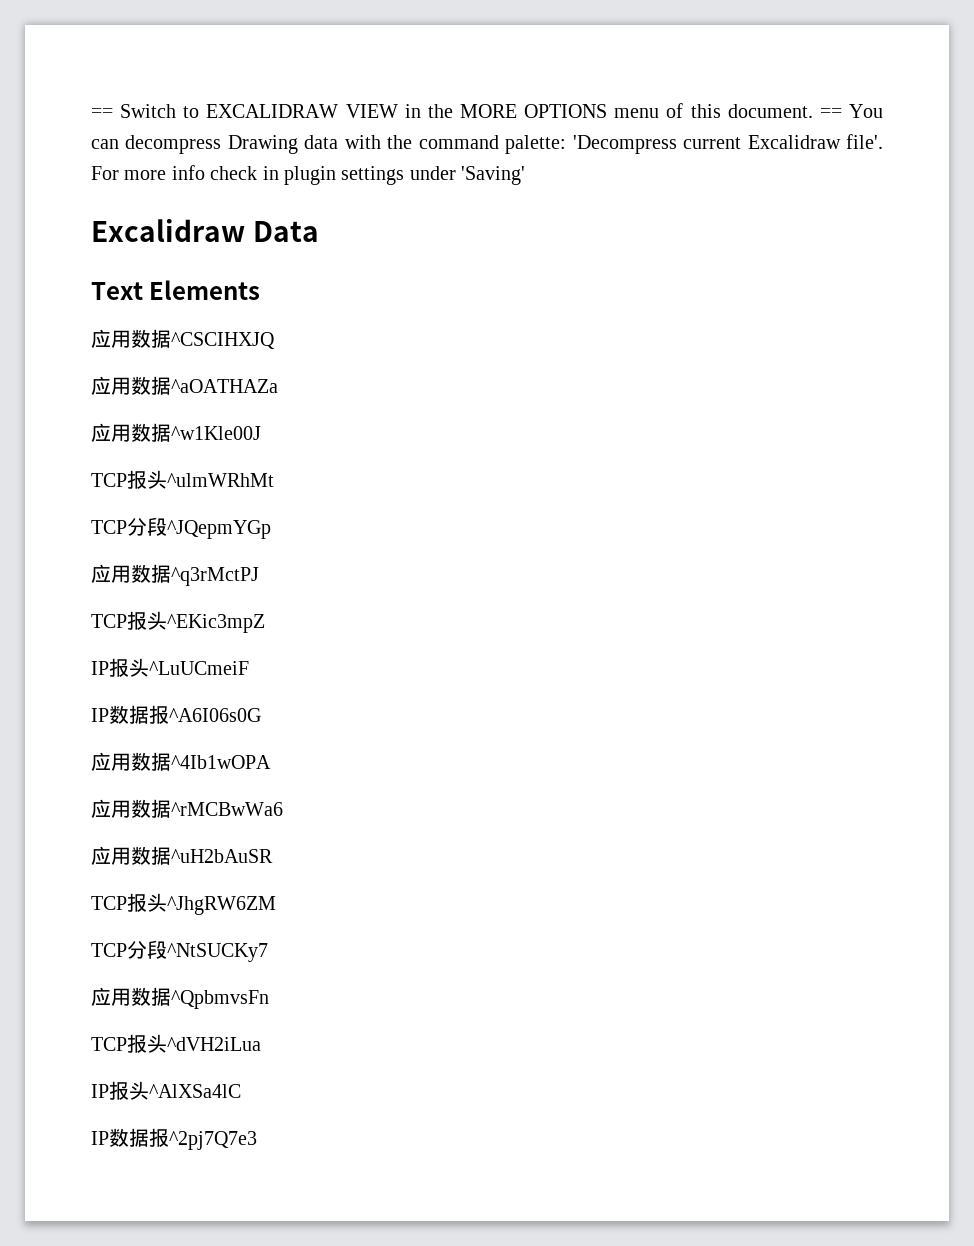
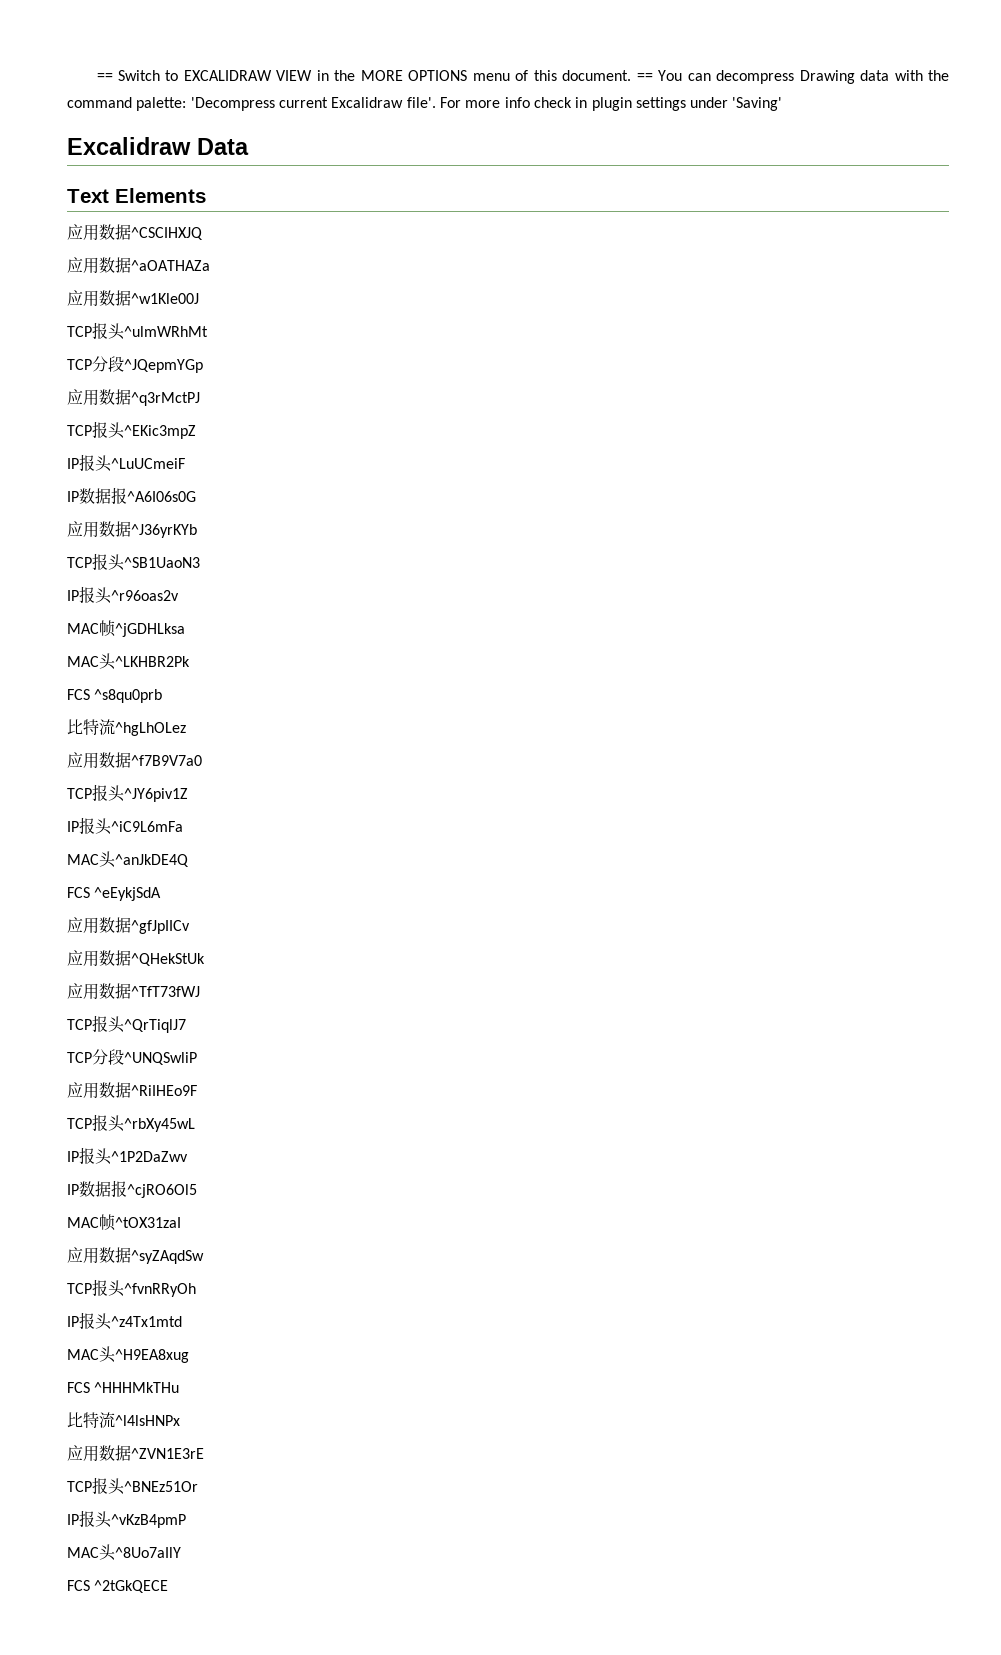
- 应用数据^4Ib1wOPA
- 应用数据^rMCBwWa6
- 应用数据^uH2bAuSR
- TCP报头^JhgRW6ZM
- TCP分段^NtSUCKy7
- 应用数据^QpbmvsFn
- TCP报头^dVH2iLua
- IP报头^AlXSa4lC
- IP数据报^2pj7Q7e3
+ 应用数据^J36yrKYb
+ TCP报头^SB1UaoN3
+ IP报头^r96oas2v
+ MAC帧^jGDHLksa
+ MAC头^LKHBR2Pk
+ FCS ^s8qu0prb
+ 比特流^hgLhOLez
+ 应用数据^f7B9V7a0
+ TCP报头^JY6piv1Z
+ IP报头^iC9L6mFa
+ MAC头^anJkDE4Q
+ FCS ^eEykjSdA
+ 应用数据^gfJpIICv
+ 应用数据^QHekStUk
+ 应用数据^TfT73fWJ
+ TCP报头^QrTiqlJ7
+ TCP分段^UNQSwliP
+ 应用数据^RiIHEo9F
+ TCP报头^rbXy45wL
+ IP报头^1P2DaZwv
+ IP数据报^cjRO6Ol5
+ MAC帧^tOX31zaI
+ 应用数据^syZAqdSw
+ TCP报头^fvnRRyOh
+ IP报头^z4Tx1mtd
+ MAC头^H9EA8xug
+ FCS ^HHHMkTHu
+ 比特流^l4lsHNPx
+ 应用数据^ZVN1E3rE
+ TCP报头^BNEz51Or
+ IP报头^vKzB4pmP
+ MAC头^8Uo7aIlY
+ FCS ^2tGkQECE

